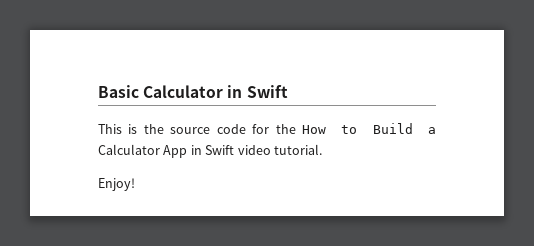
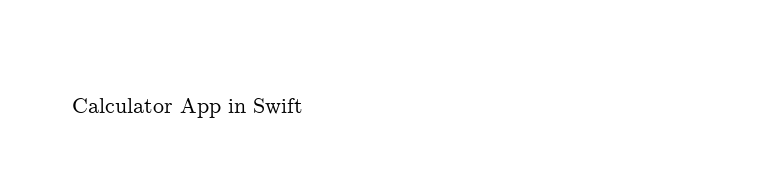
- Basic Calculator in Swift
- This is the source code for the How to Build a Calculator App in Swift video tutorial.
- Enjoy!
+ Calculator App in Swift

